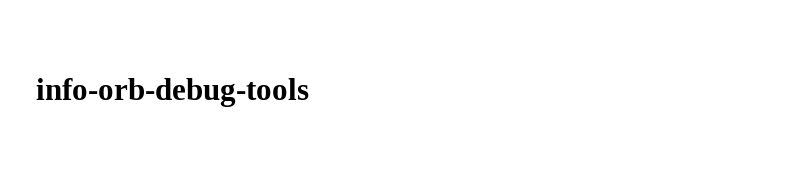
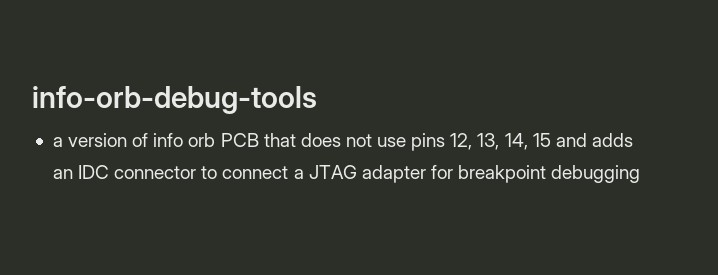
+ a version of info orb PCB that does not use pins 12, 13, 14, 15 and adds an IDC connector to connect a JTAG adapter for breakpoint debugging

